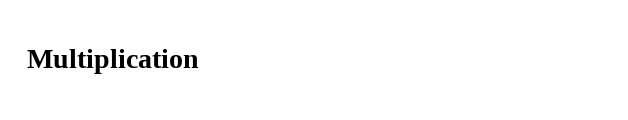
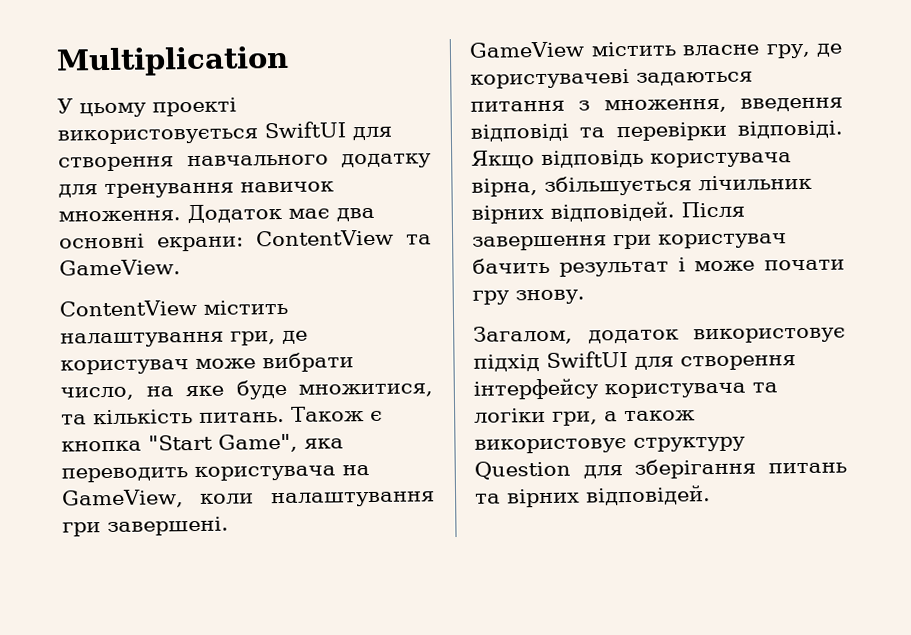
+ У цьому проекті використовується SwiftUI для створення навчального додатку для тренування навичок множення. Додаток має два основні екрани: ContentView та GameView.
+ ContentView містить налаштування гри, де користувач може вибрати число, на яке буде множитися, та кількість питань. Також є кнопка "Start Game", яка переводить користувача на GameView, коли налаштування гри завершені.
+ GameView містить власне гру, де користувачеві задаються питання з множення, введення відповіді та перевірки відповіді. Якщо відповідь користувача вірна, збільшується лічильник вірних відповідей. Після завершення гри користувач бачить результат і може почати гру знову.
+ Загалом, додаток використовує підхід SwiftUI для створення інтерфейсу користувача та логіки гри, а також використовує структуру Question для зберігання питань та вірних відповідей.

